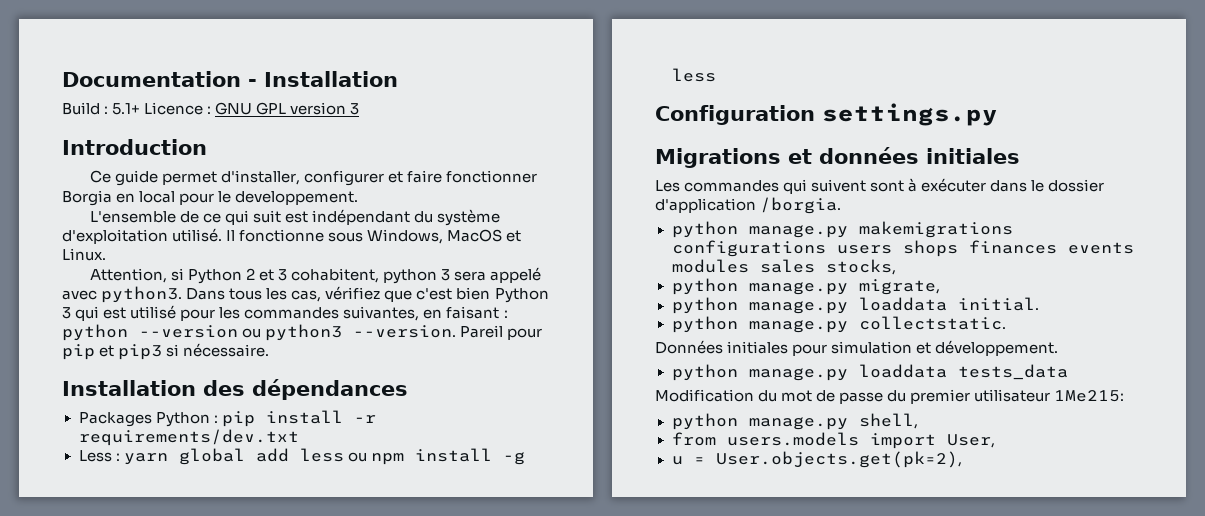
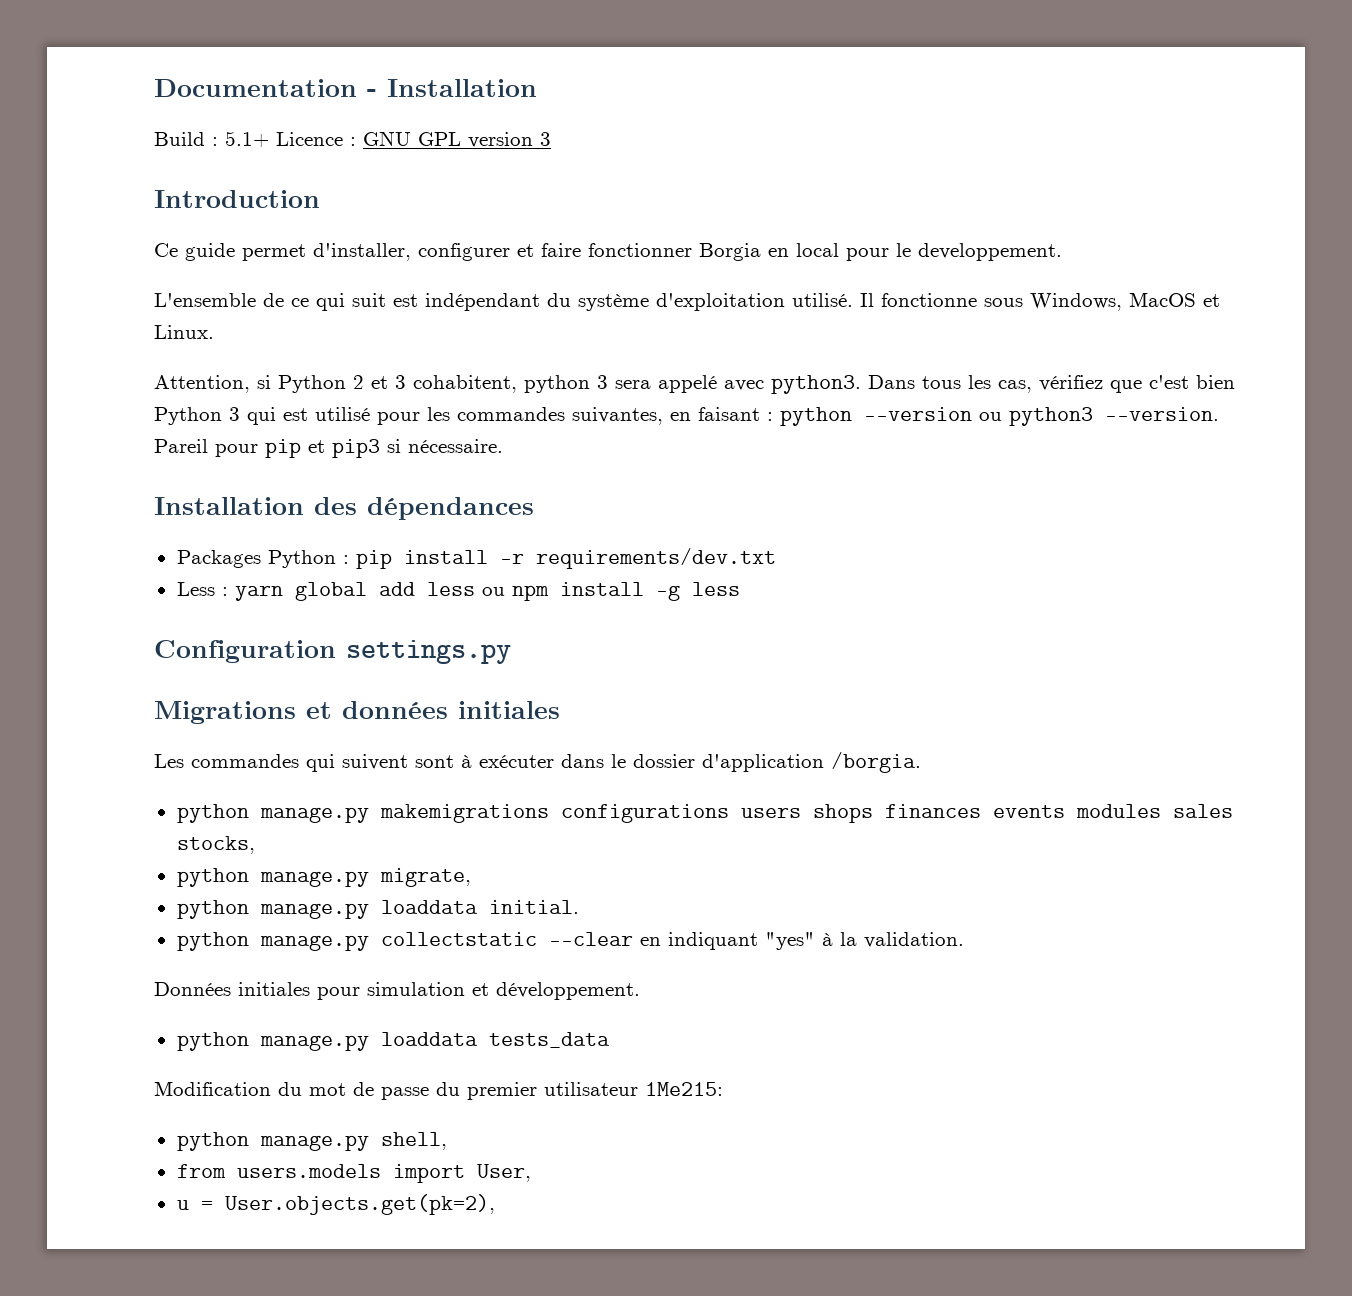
- python manage.py collectstatic.
+ python manage.py collectstatic --clear en indiquant "yes" à la validation.

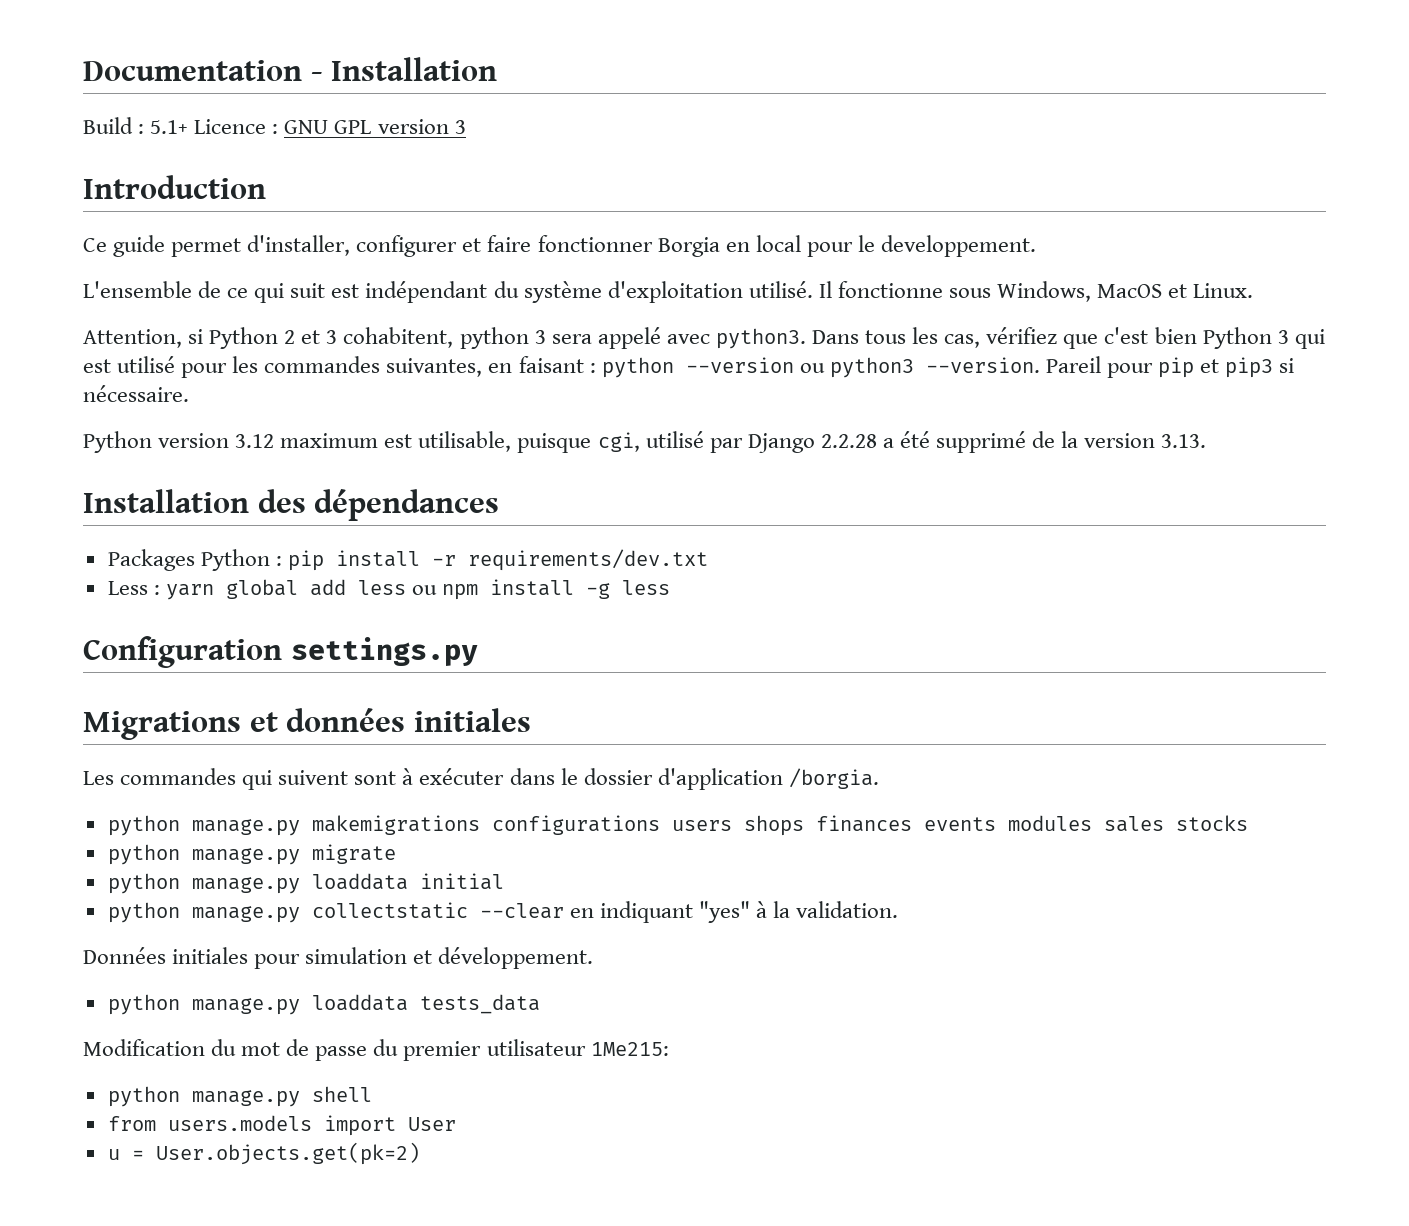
+ Python version 3.12 maximum est utilisable, puisque cgi, utilisé par Django 2.2.28 a été supprimé de la version 3.13.
- python manage.py makemigrations configurations users shops finances events modules sales stocks,
- python manage.py migrate,
- python manage.py loaddata initial.
+ python manage.py makemigrations configurations users shops finances events modules sales stocks
+ python manage.py migrate
+ python manage.py loaddata initial
- python manage.py shell,
+ python manage.py shell
- from users.models import User,
+ from users.models import User
- u = User.objects.get(pk=2),
+ u = User.objects.get(pk=2)

